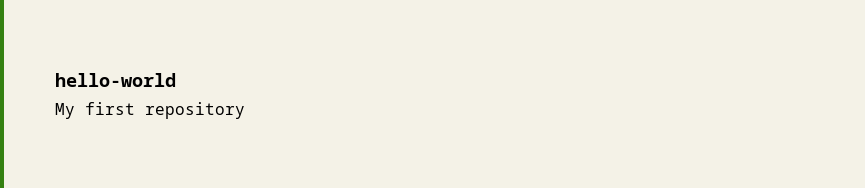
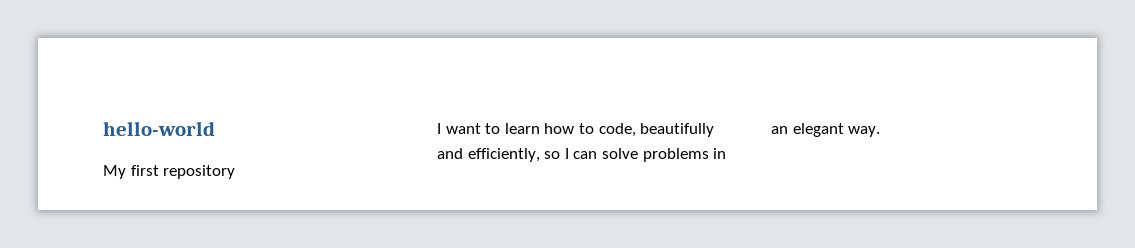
+ I want to learn how to code, beautifully and efficiently, so I can solve problems in an elegant way.

